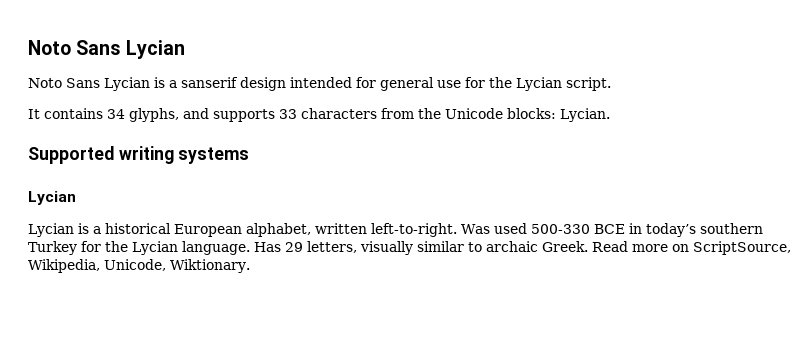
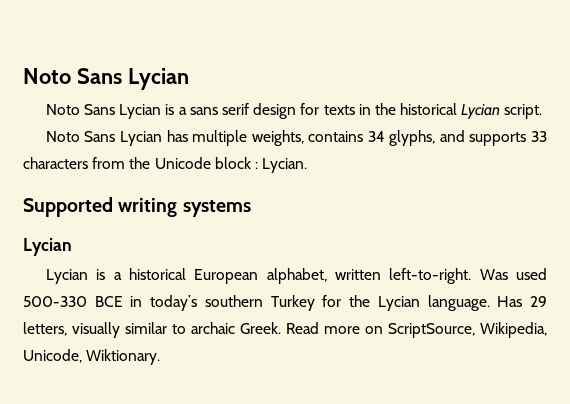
- Noto Sans Lycian is a sanserif design intended for general use for the Lycian script.
- It contains 34 glyphs, and supports 33 characters from the Unicode blocks: Lycian.
+ Noto Sans Lycian is a sans serif design for texts in the historical Lycian script.
+ Noto Sans Lycian has multiple weights, contains 34 glyphs, and supports 33 characters from the Unicode block : Lycian.

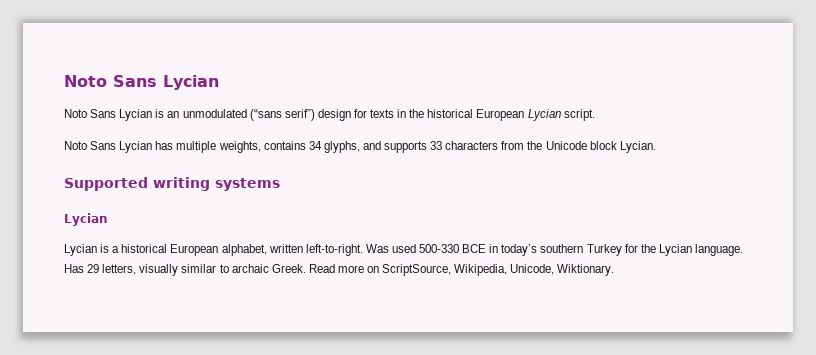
- Noto Sans Lycian is a sans serif design for texts in the historical Lycian script.
+ Noto Sans Lycian is an unmodulated (“sans serif”) design for texts in the historical European Lycian script.
- Noto Sans Lycian has multiple weights, contains 34 glyphs, and supports 33 characters from the Unicode block : Lycian.
+ Noto Sans Lycian has multiple weights, contains 34 glyphs, and supports 33 characters from the Unicode block Lycian.

